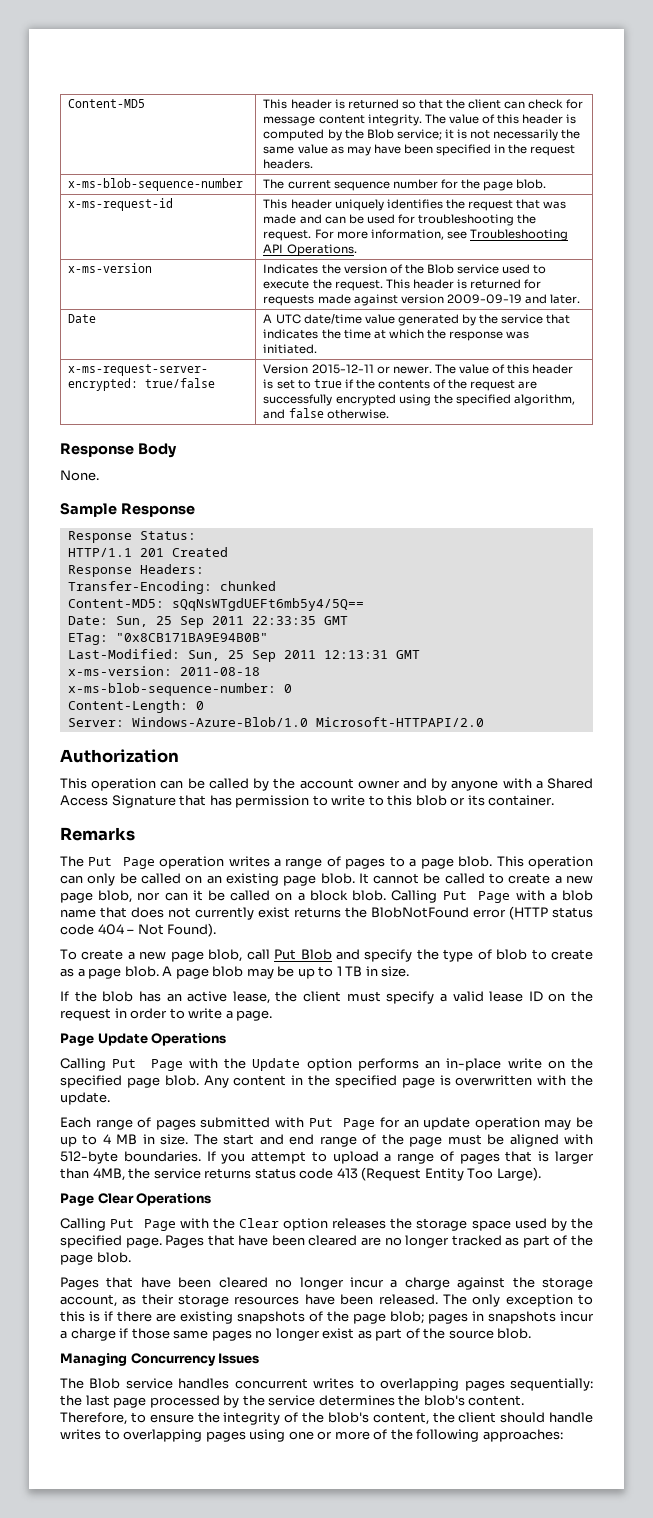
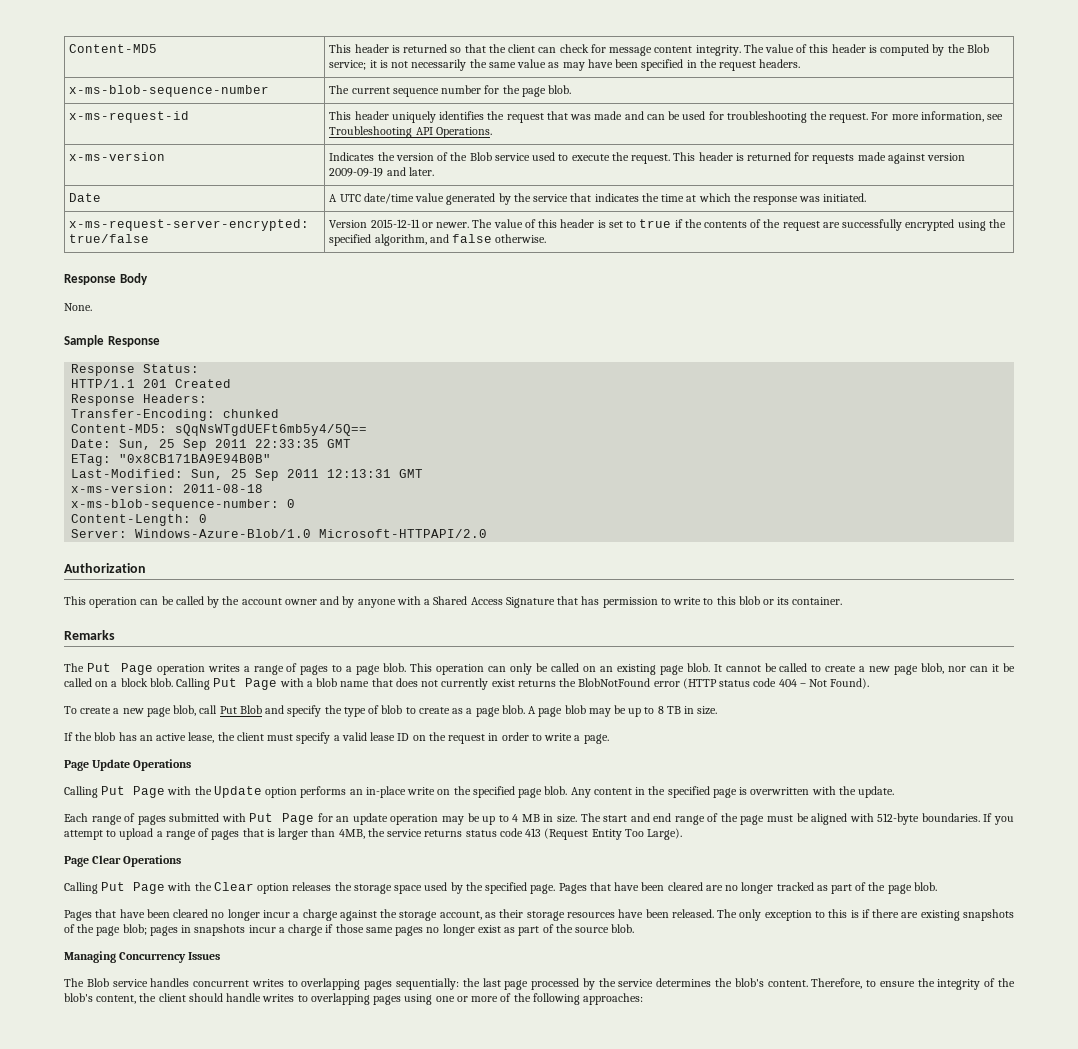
- A page blob may be up to 1 TB in size.
+ A page blob may be up to 8 TB in size.

